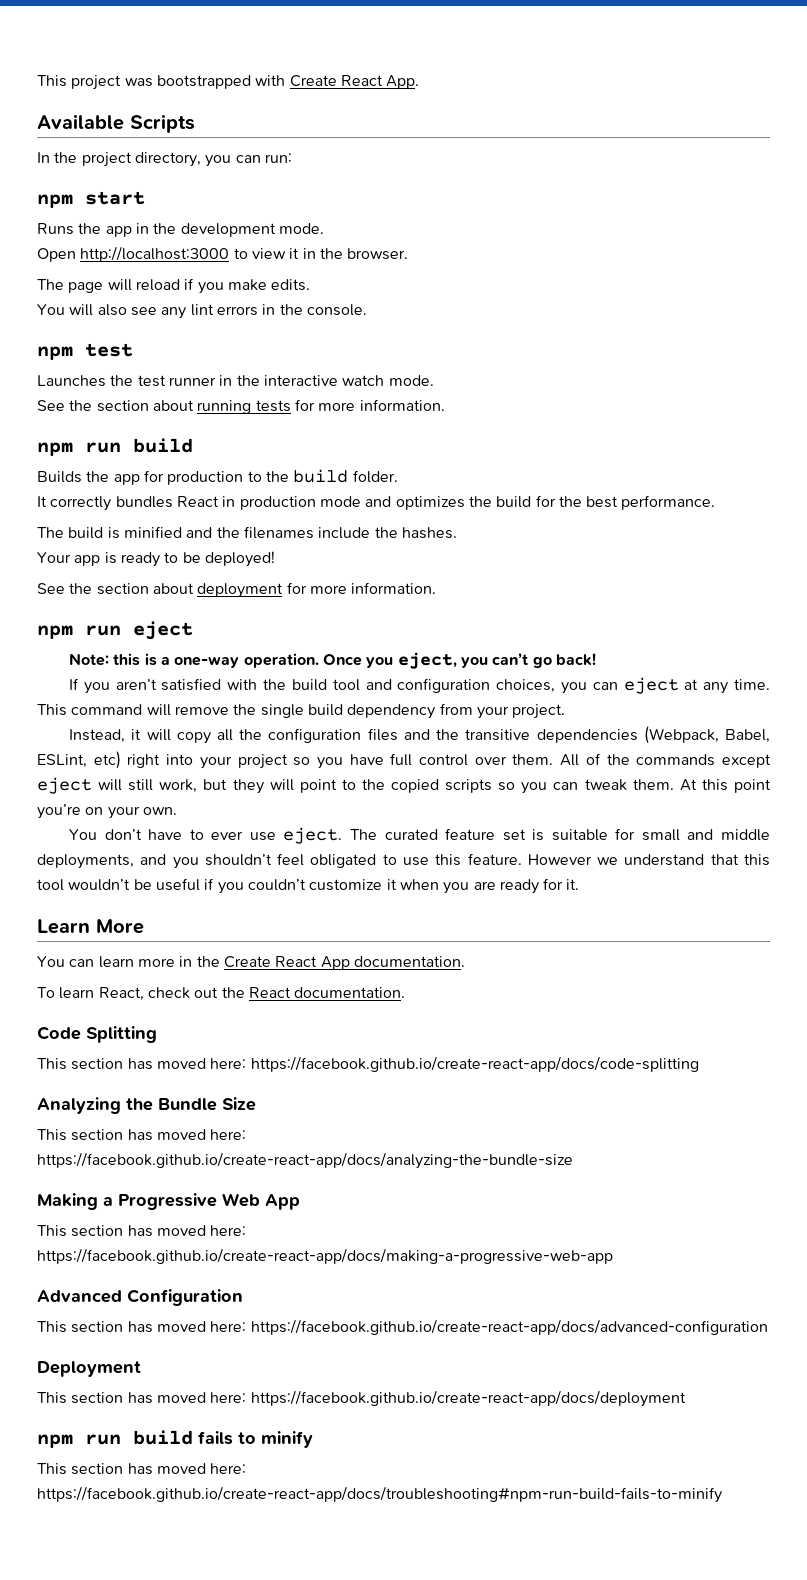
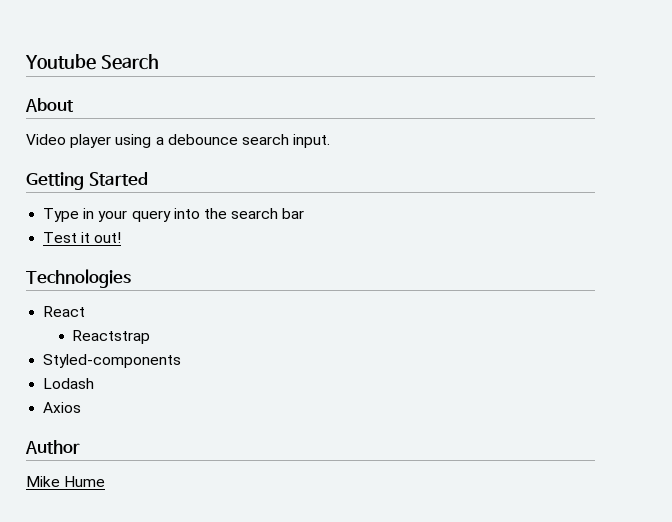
- This project was bootstrapped with Create React App.
- Available Scripts
- In the project directory, you can run:
- npm start
- Runs the app in the development mode.
- Open http://localhost:3000 to view it in the browser.
- The page will reload if you make edits.
- You will also see any lint errors in the console.
- npm test
- Launches the test runner in the interactive watch mode.
- See the section about running tests for more information.
- npm run build
- Builds the app for production to the build folder.
- It correctly bundles React in production mode and optimizes the build for the best performance.
- The build is minified and the filenames include the hashes.
- Your app is ready to be deployed!
- See the section about deployment for more information.
- npm run eject
- Note: this is a one-way operation. Once you eject, you can’t go back!
- If you aren’t satisfied with the build tool and configuration choices, you can eject at any time. This command will remove the single build dependency from your project.
- Instead, it will copy all the configuration files and the transitive dependencies (Webpack, Babel, ESLint, etc) right into your project so you have full control over them. All of the commands except eject will still work, but they will point to the copied scripts so you can tweak them. At this point you’re on your own.
- You don’t have to ever use eject. The curated feature set is suitable for small and middle deployments, and you shouldn’t feel obligated to use this feature. However we understand that this tool wouldn’t be useful if you couldn’t customize it when you are ready for it.
- Learn More
- You can learn more in the Create React App documentation.
- To learn React, check out the React documentation.
- Code Splitting
- This section has moved here: https://facebook.github.io/create-react-app/docs/code-splitting
- Analyzing the Bundle Size
- This section has moved here: https://facebook.github.io/create-react-app/docs/analyzing-the-bundle-size
- Making a Progressive Web App
- This section has moved here: https://facebook.github.io/create-react-app/docs/making-a-progressive-web-app
- Advanced Configuration
- This section has moved here: https://facebook.github.io/create-react-app/docs/advanced-configuration
- Deployment
- This section has moved here: https://facebook.github.io/create-react-app/docs/deployment
- npm run build fails to minify
- This section has moved here: https://facebook.github.io/create-react-app/docs/troubleshooting#npm-run-build-fails-to-minify
+ Youtube Search
+ About
+ Video player using a debounce search input.
+ Getting Started
+ Type in your query into the search bar
+ Test it out!
+ Technologies
+ React
+ Reactstrap
+ Styled-components
+ Lodash
+ Axios
+ Author
+ Mike Hume

